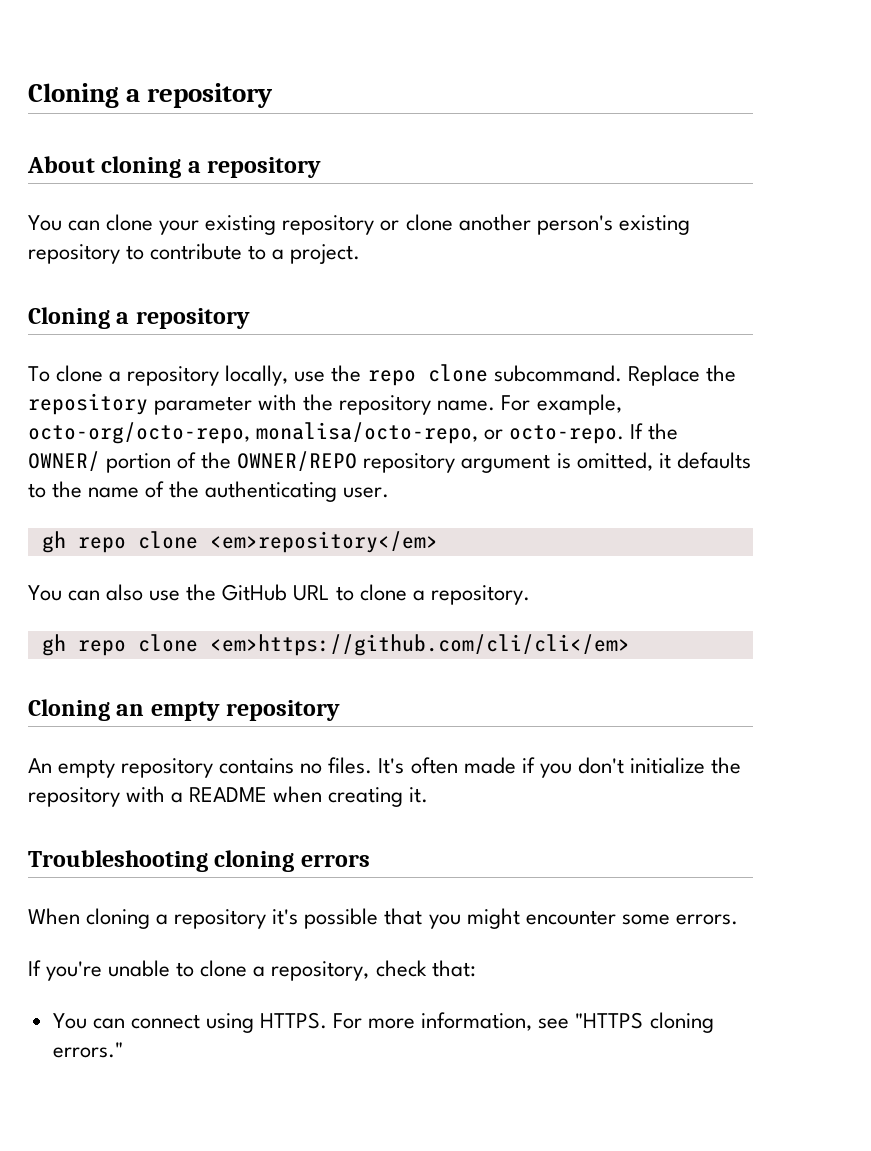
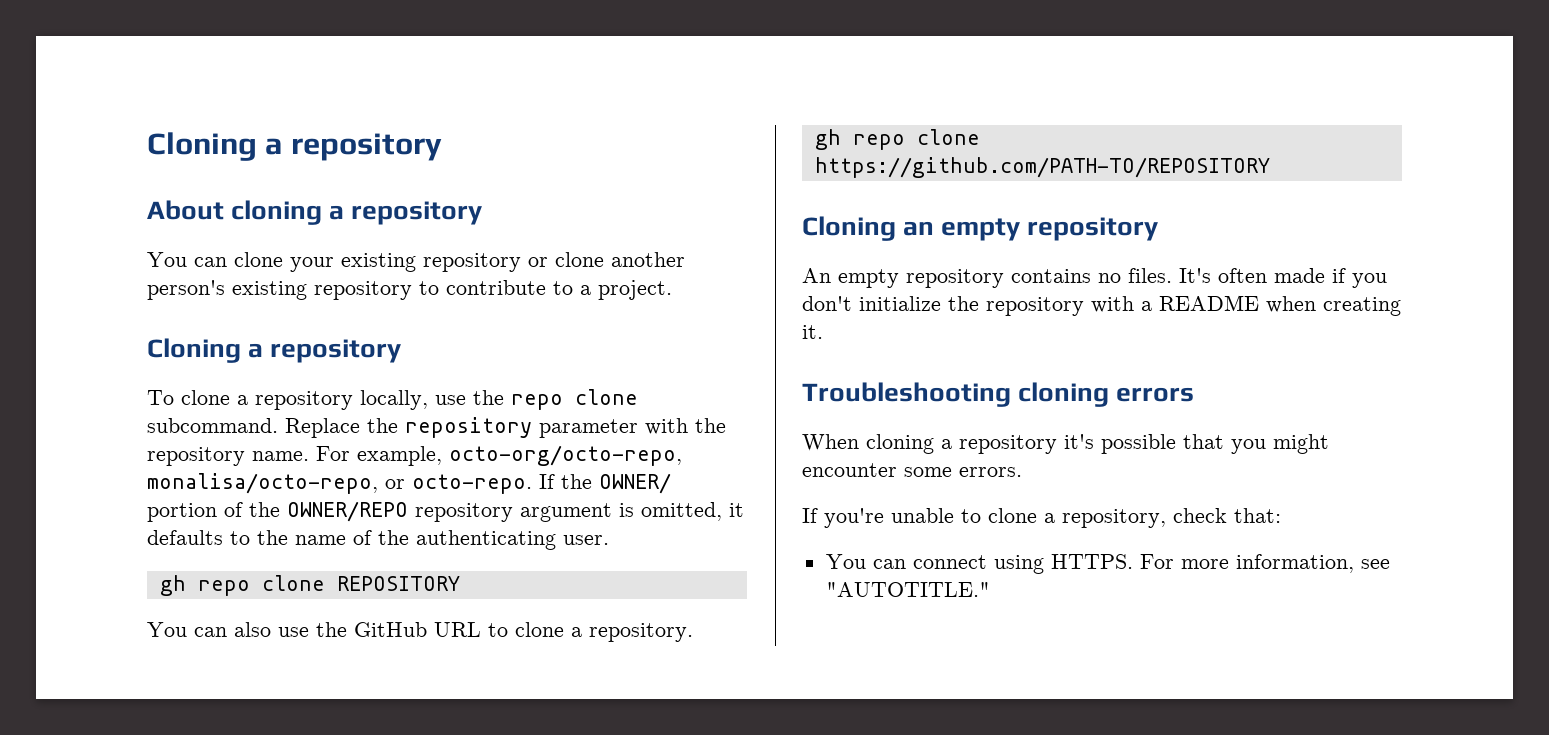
- gh repo clone <em>repository</em>
+ gh repo clone REPOSITORY
- gh repo clone <em>https://github.com/cli/cli</em>
+ gh repo clone https://github.com/PATH-TO/REPOSITORY
- For more information, see "HTTPS cloning errors."
+ For more information, see "AUTOTITLE."

